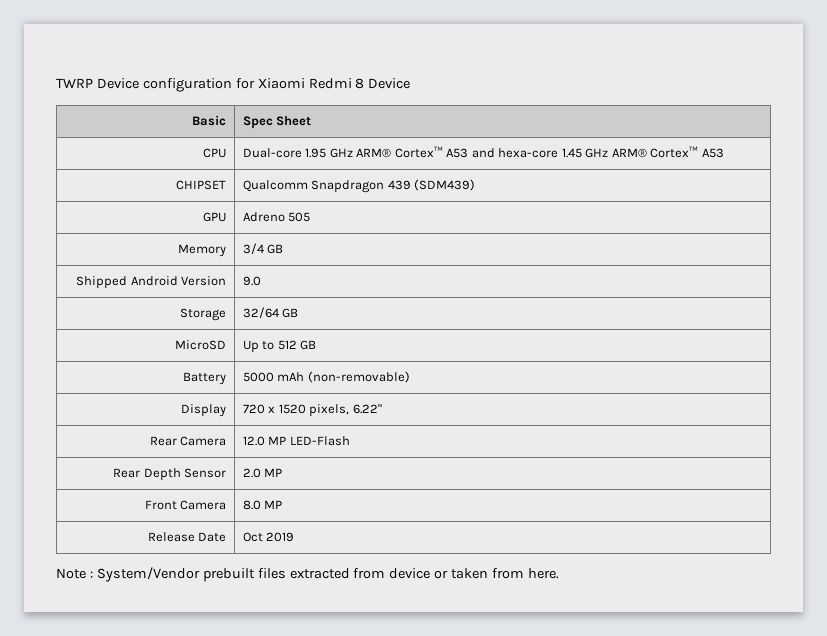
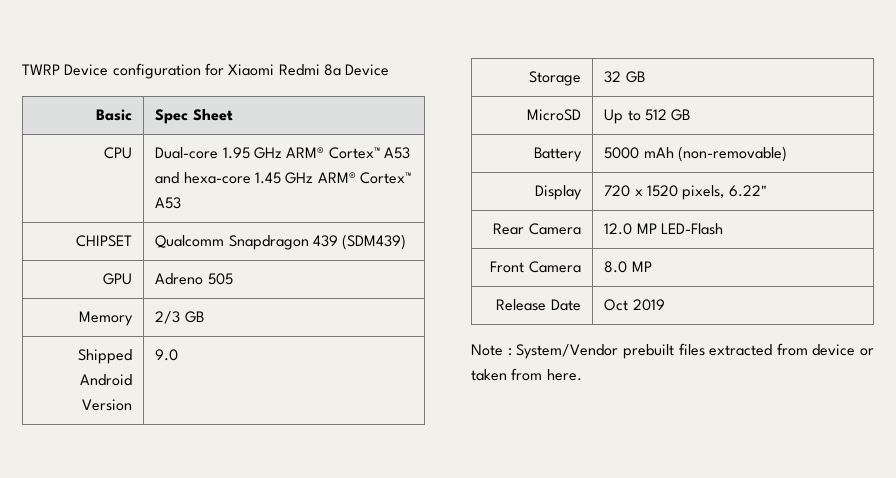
- TWRP Device configuration for Xiaomi Redmi 8 Device
+ TWRP Device configuration for Xiaomi Redmi 8a Device
- Memory | 3/4 GB
+ Memory | 2/3 GB
- Storage | 32/64 GB
+ Storage | 32 GB
- Rear Depth Sensor | 2.0 MP

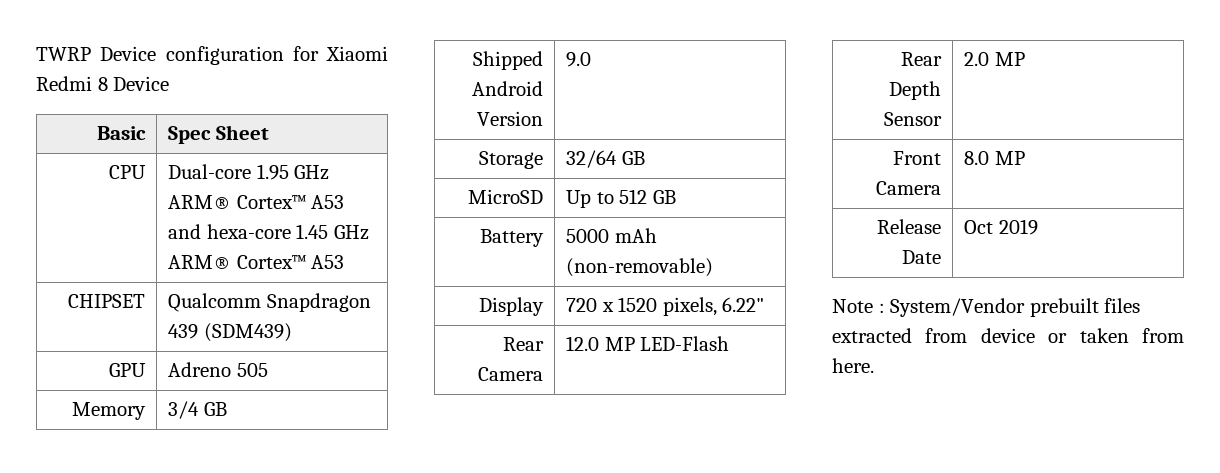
- TWRP Device configuration for Xiaomi Redmi 8a Device
+ TWRP Device configuration for Xiaomi Redmi 8 Device
- Memory | 2/3 GB
+ Memory | 3/4 GB
- Storage | 32 GB
+ Storage | 32/64 GB
+ Rear Depth Sensor | 2.0 MP

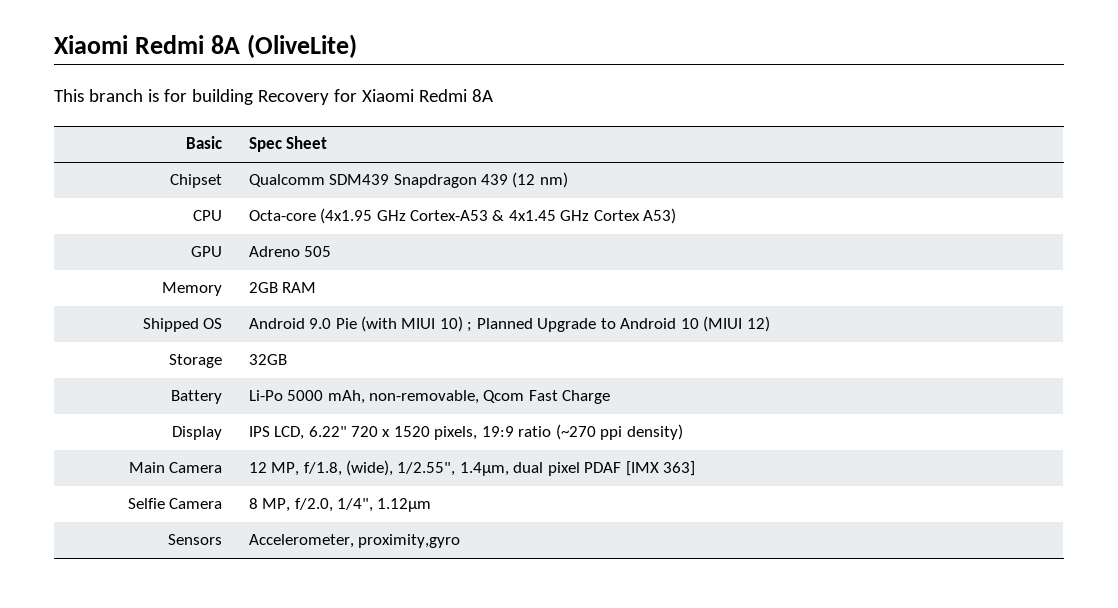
- TWRP Device configuration for Xiaomi Redmi 8 Device
+ Xiaomi Redmi 8A (OliveLite)
+ This branch is for building Recovery for Xiaomi Redmi 8A
- CPU | Dual-core 1.95 GHz ARM® Cortex™ A53 and hexa-core 1.45 GHz ARM® Cortex™ A53
- CHIPSET | Qualcomm Snapdragon 439 (SDM439)
+ Chipset | Qualcomm SDM439 Snapdragon 439 (12 nm)
+ CPU | Octa-core (4x1.95 GHz Cortex-A53 & 4x1.45 GHz Cortex A53)
- Memory | 3/4 GB
+ Memory | 2GB RAM
- Shipped Android Version | 9.0
- Storage | 32/64 GB
- MicroSD | Up to 512 GB
- Battery | 5000 mAh (non-removable)
- Display | 720 x 1520 pixels, 6.22"
- Rear Camera | 12.0 MP LED-Flash
- Rear Depth Sensor | 2.0 MP
- Front Camera | 8.0 MP
- Release Date | Oct 2019
- Note : System/Vendor prebuilt files extracted from device or taken from here.
+ Shipped OS | Android 9.0 Pie (with MIUI 10) ; Planned Upgrade to Android 10 (MIUI 12)
+ Storage | 32GB
+ Battery | Li-Po 5000 mAh, non-removable, Qcom Fast Charge
+ Display | IPS LCD, 6.22" 720 x 1520 pixels, 19:9 ratio (~270 ppi density)
+ Main Camera | 12 MP, f/1.8, (wide), 1/2.55", 1.4µm, dual pixel PDAF [IMX 363]
+ Selfie Camera | 8 MP, f/2.0, 1/4", 1.12µm
+ Sensors | Accelerometer, proximity,gyro

